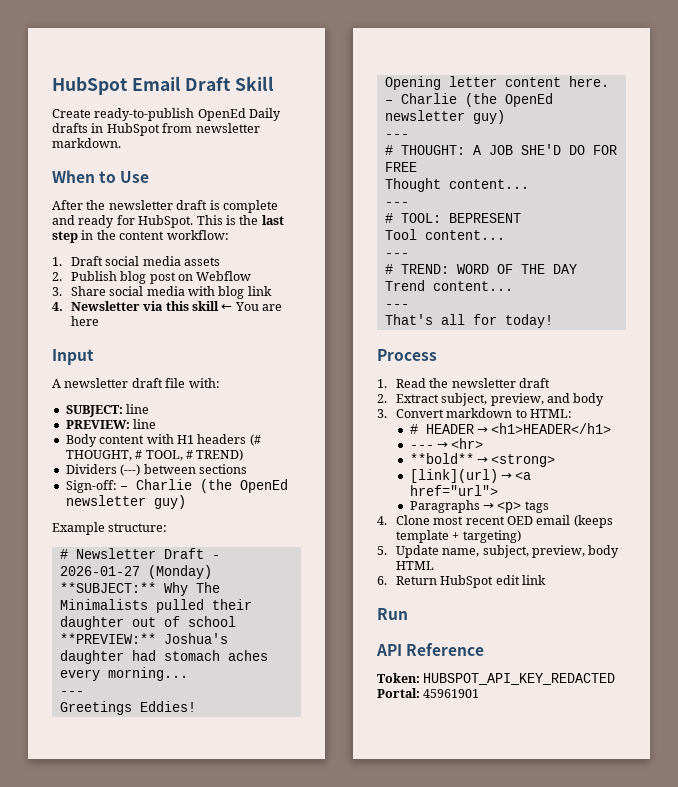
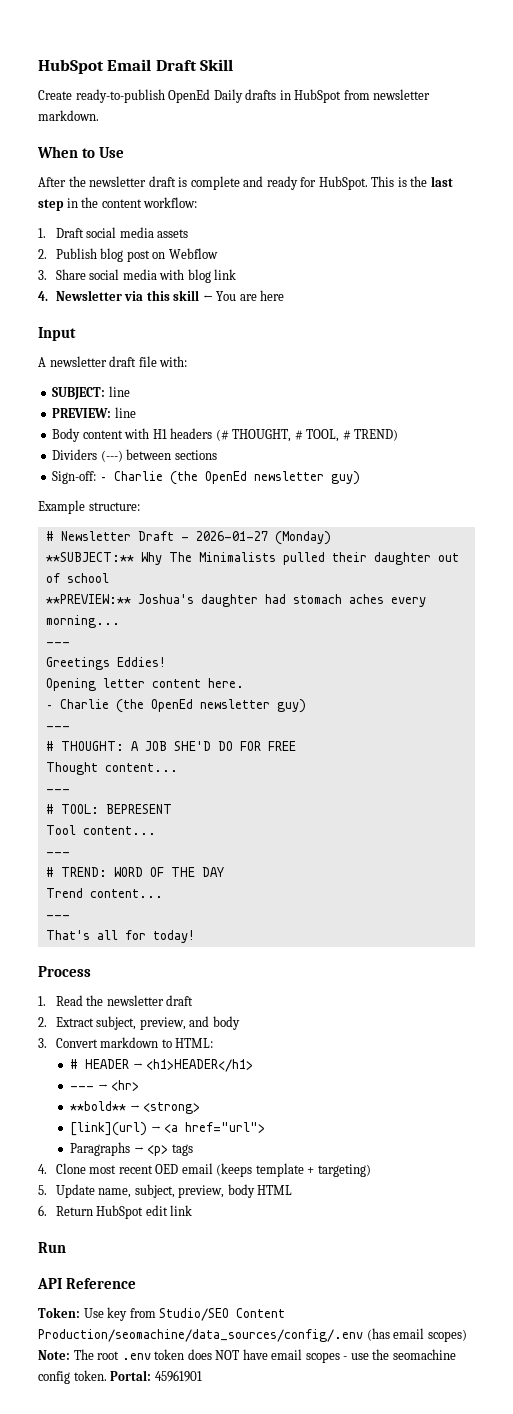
- Token: HUBSPOT_API_KEY_REDACTED Portal: 45961901
+ Token: Use key from Studio/SEO Content Production/seomachine/data_sources/config/.env (has email scopes) Note: The root .env token does NOT have email scopes - use the seomachine config token. Portal: 45961901

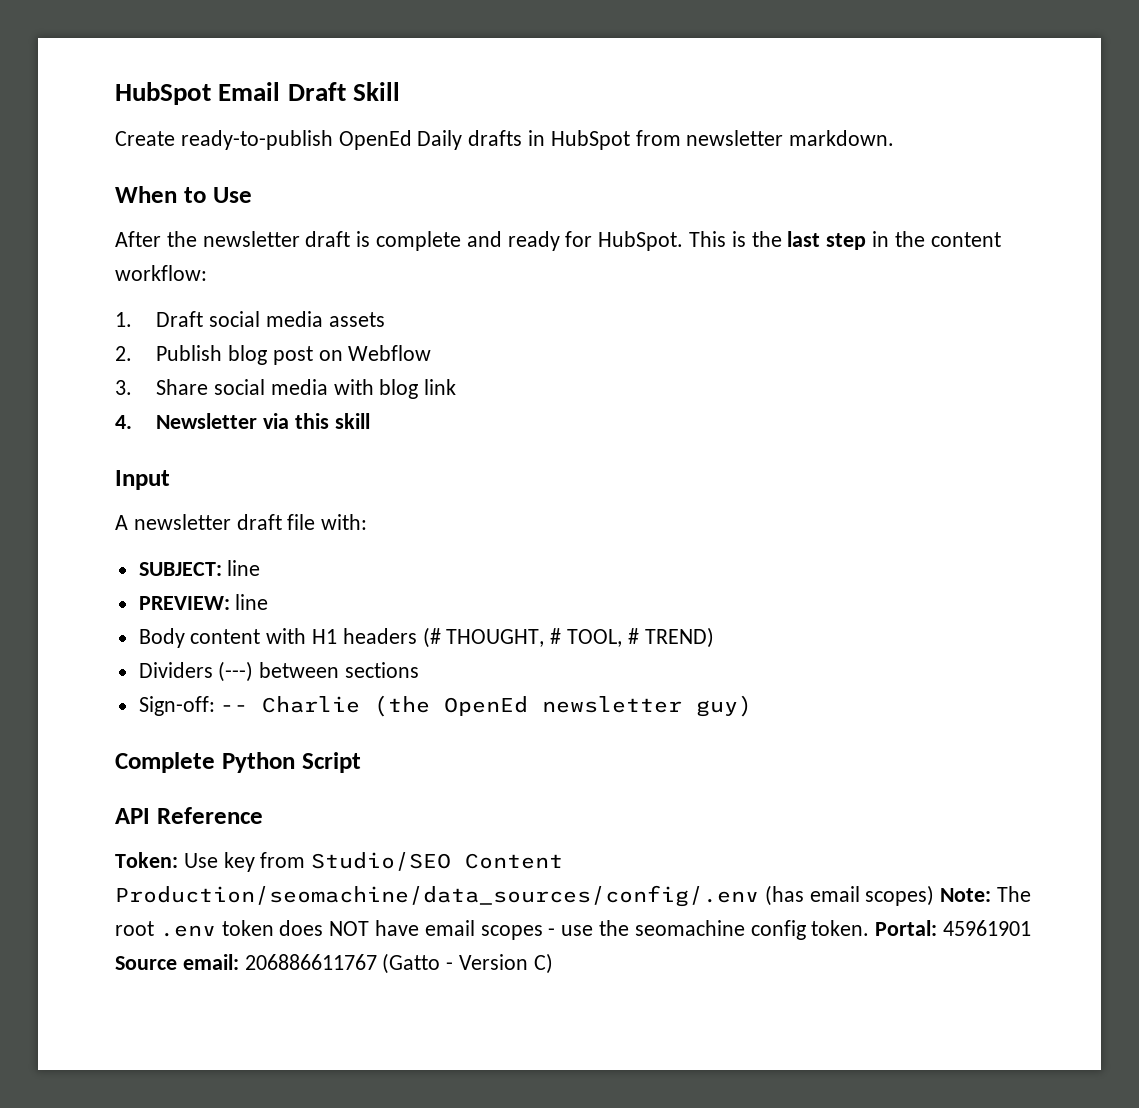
- 4. Newsletter via this skill ← You are here
+ 4. Newsletter via this skill
- Sign-off: – Charlie (the OpenEd newsletter guy)
- Example structure:
- # Newsletter Draft - 2026-01-27 (Monday)
- **SUBJECT:** Why The Minimalists pulled their daughter out of school
- **PREVIEW:** Joshua's daughter had stomach aches every morning...
- ---
- Greetings Eddies!
- Opening letter content here.
- – Charlie (the OpenEd newsletter guy)
- ---
- # THOUGHT: A JOB SHE'D DO FOR FREE
- Thought content...
- ---
- # TOOL: BEPRESENT
- Tool content...
- ---
- # TREND: WORD OF THE DAY
- Trend content...
- ---
- That's all for today!
- Process
- 1. Read the newsletter draft
- 2. Extract subject, preview, and body
- 3. Convert markdown to HTML:
- # HEADER → <h1>HEADER</h1>
- --- → <hr>
- **bold** → <strong>
- [link](url) → <a href="url">
- Paragraphs → <p> tags
- 4. Clone most recent OED email (keeps template + targeting)
- 5. Update name, subject, preview, body HTML
- 6. Return HubSpot edit link
- Run
+ Sign-off: -- Charlie (the OpenEd newsletter guy)
+ Complete Python Script
- Portal: 45961901
+ Portal: 45961901 Source email: 206886611767 (Gatto - Version C)

